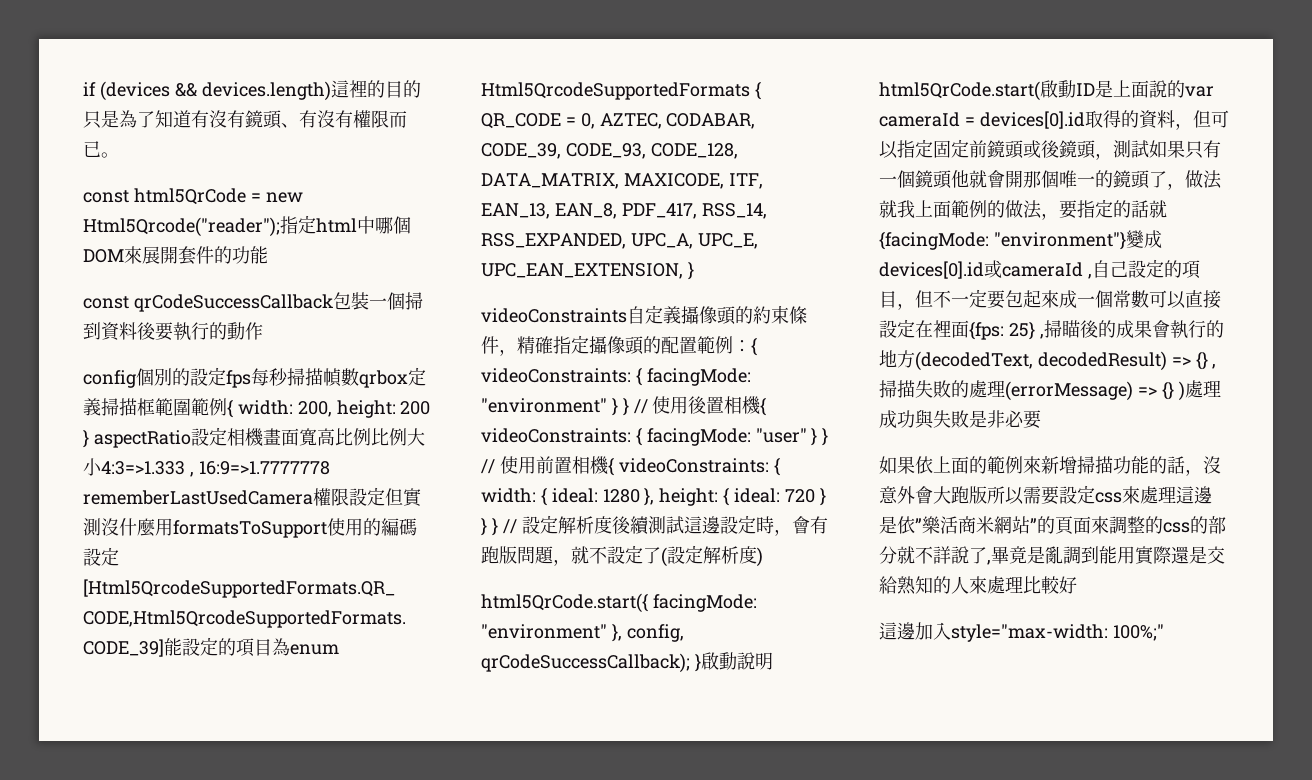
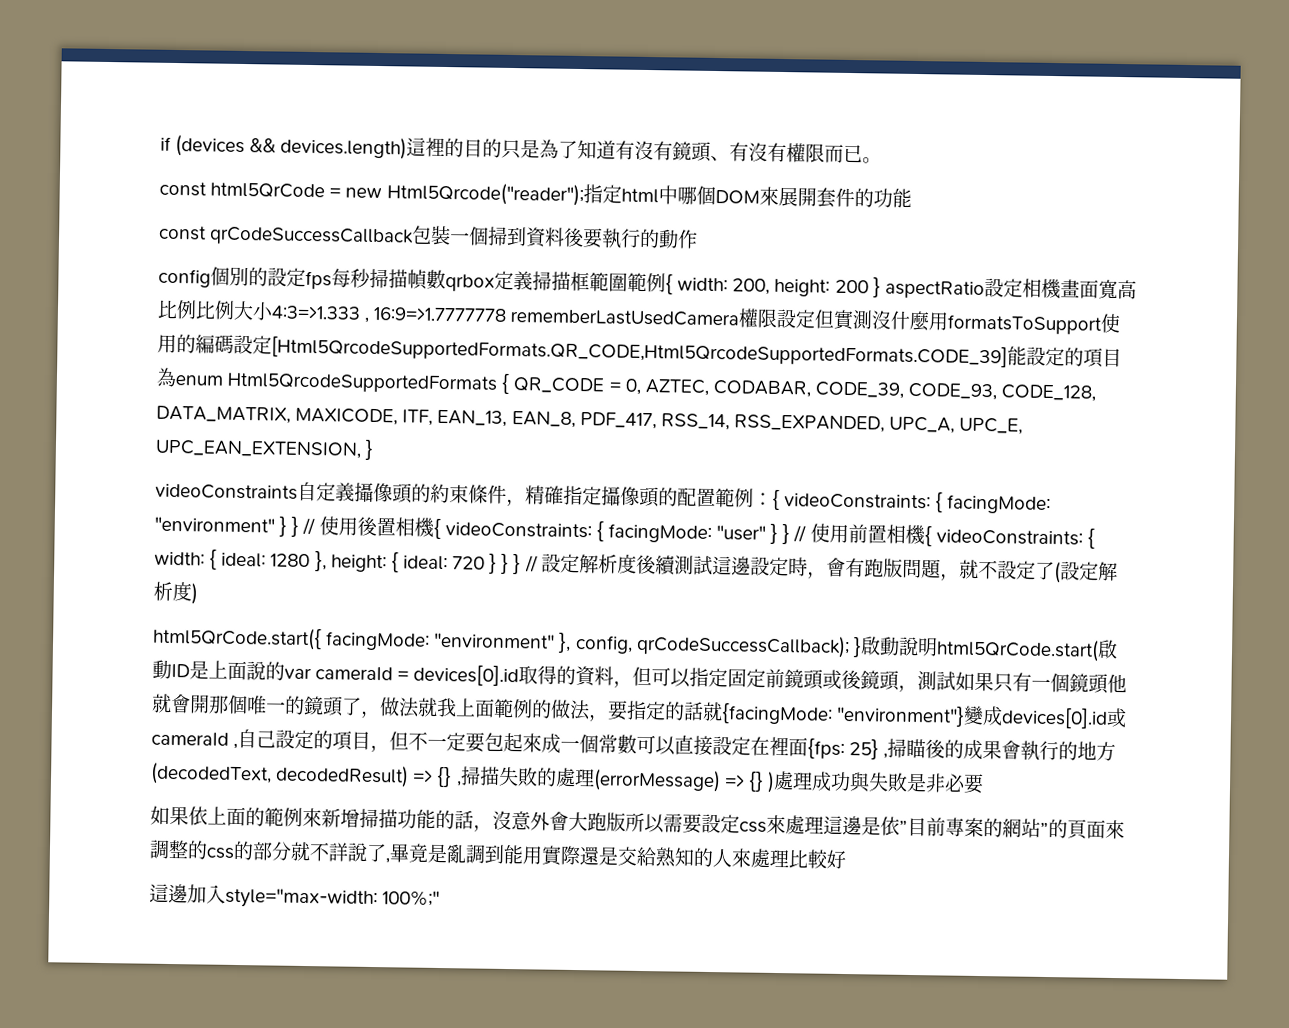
- 如果依上面的範例來新增掃描功能的話，沒意外會大跑版所以需要設定css來處理這邊是依”樂活商米網站”的頁面來調整的css的部分就不詳說了,畢竟是亂調到能用實際還是交給熟知的人來處理比較好
+ 如果依上面的範例來新增掃描功能的話，沒意外會大跑版所以需要設定css來處理這邊是依”目前專案的網站”的頁面來調整的css的部分就不詳說了,畢竟是亂調到能用實際還是交給熟知的人來處理比較好

